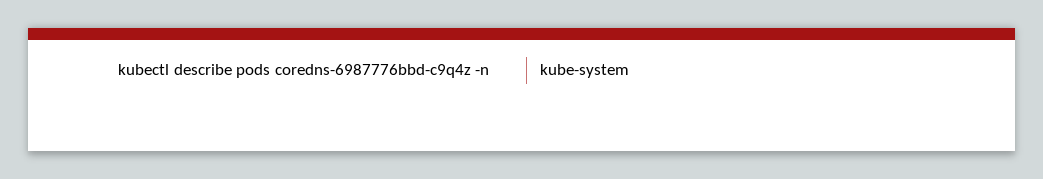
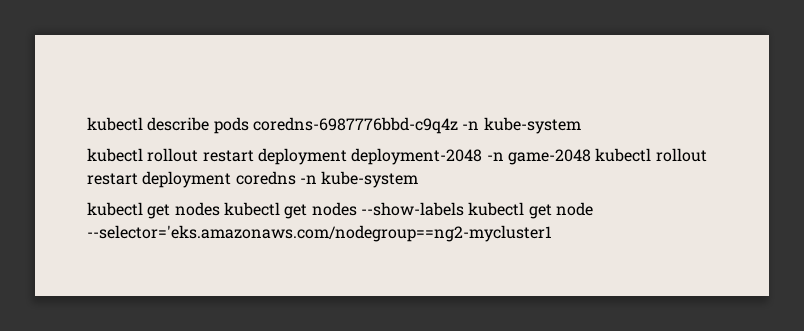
+ kubectl rollout restart deployment deployment-2048 -n game-2048 kubectl rollout restart deployment coredns -n kube-system
+ kubectl get nodes kubectl get nodes --show-labels kubectl get node --selector='eks.amazonaws.com/nodegroup==ng2-mycluster1

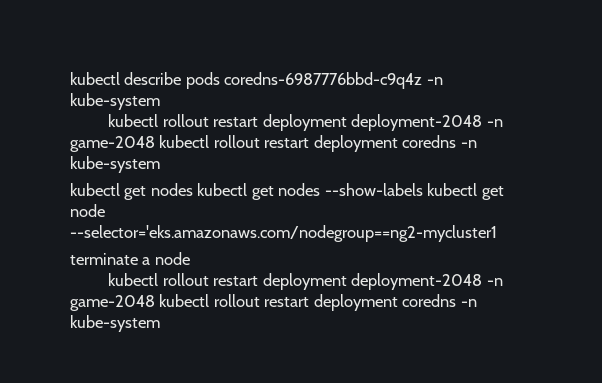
+ terminate a node
+ kubectl rollout restart deployment deployment-2048 -n game-2048 kubectl rollout restart deployment coredns -n kube-system

